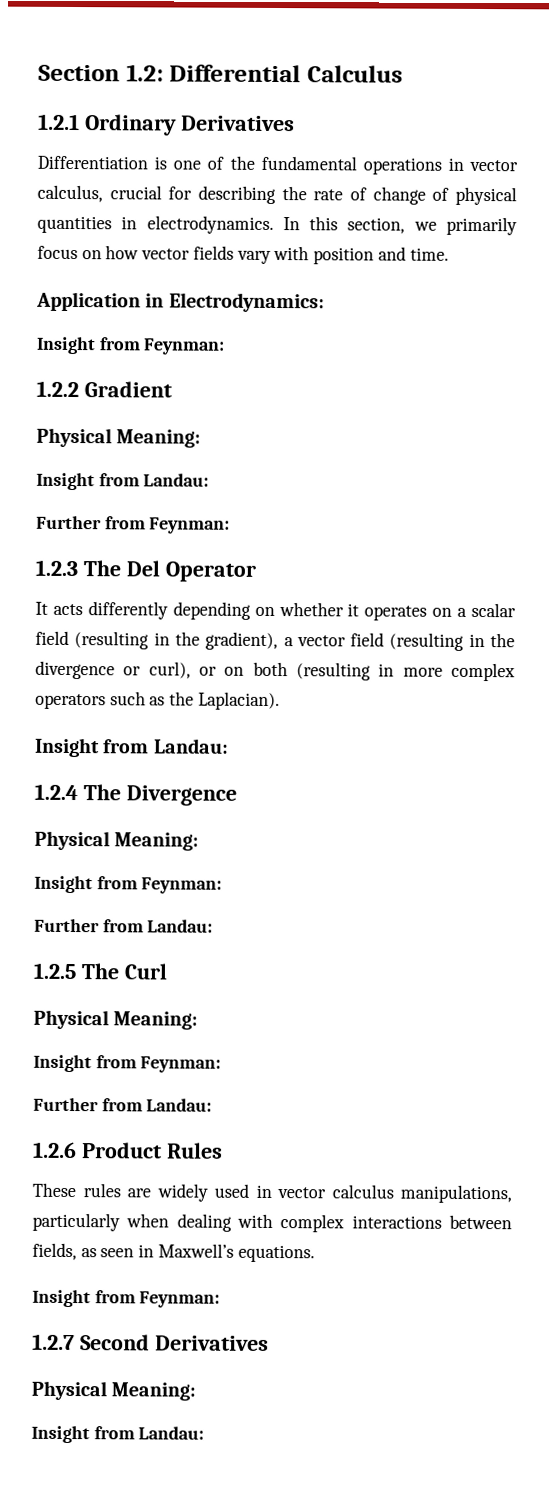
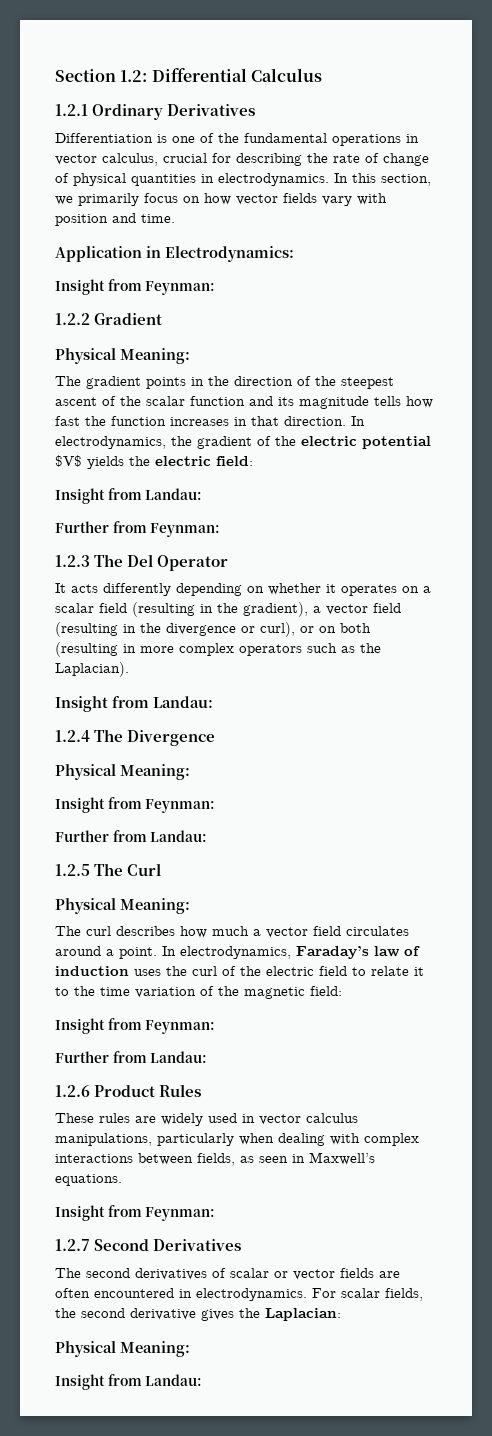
+ The gradient points in the direction of the steepest ascent of the scalar function and its magnitude tells how fast the function increases in that direction. In electrodynamics, the gradient of the electric potential $V$ yields the electric field:
+ The curl describes how much a vector field circulates around a point. In electrodynamics, Faraday’s law of induction uses the curl of the electric field to relate it to the time variation of the magnetic field:
+ The second derivatives of scalar or vector fields are often encountered in electrodynamics. For scalar fields, the second derivative gives the Laplacian:

